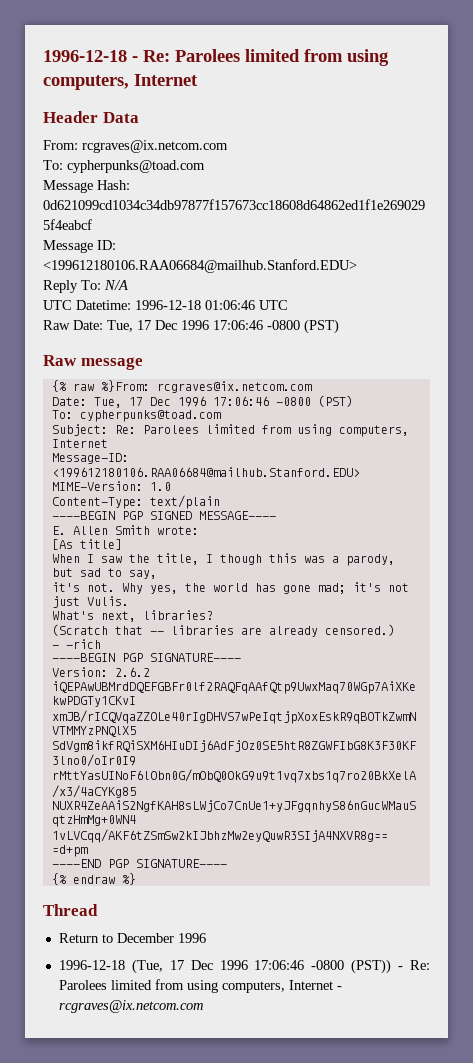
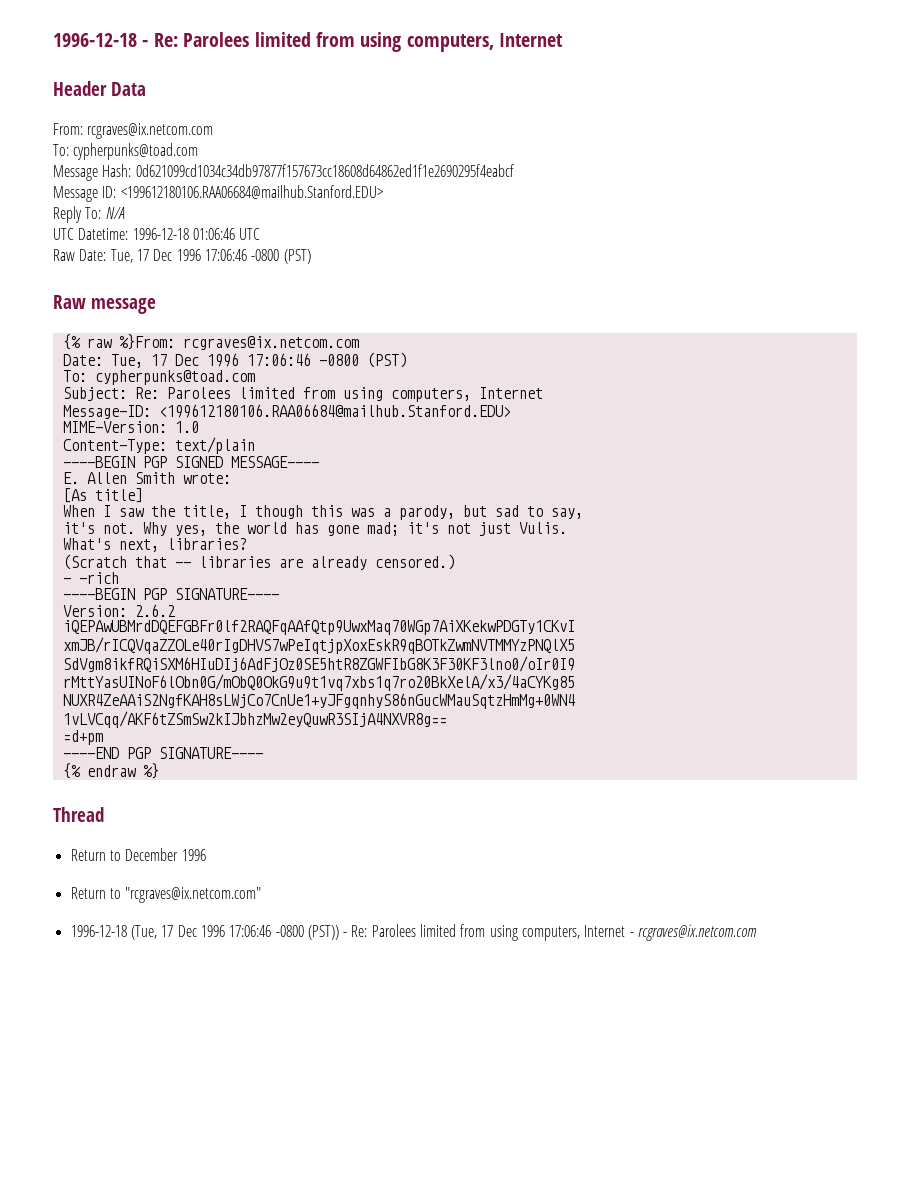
+ Return to "rcgraves@ix.netcom.com"

